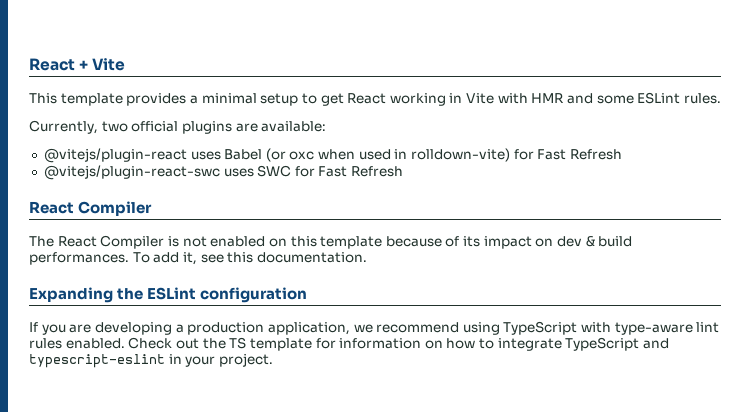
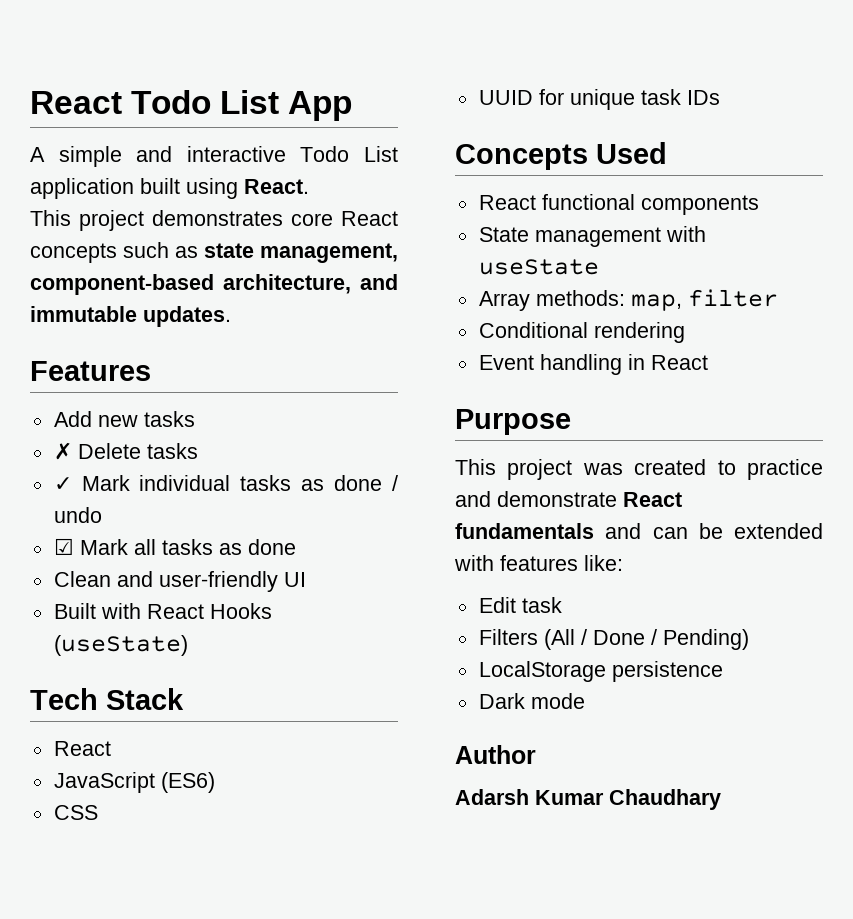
- React + Vite
- This template provides a minimal setup to get React working in Vite with HMR and some ESLint rules.
- Currently, two official plugins are available:
- @vitejs/plugin-react uses Babel (or oxc when used in rolldown-vite) for Fast Refresh
- @vitejs/plugin-react-swc uses SWC for Fast Refresh
- React Compiler
- The React Compiler is not enabled on this template because of its impact on dev & build performances. To add it, see this documentation.
- Expanding the ESLint configuration
- If you are developing a production application, we recommend using TypeScript with type-aware lint rules enabled. Check out the TS template for information on how to integrate TypeScript and typescript-eslint in your project.
+ React Todo List App
+ A simple and interactive Todo List application built using React.
+ This project demonstrates core React concepts such as state management, component-based architecture, and immutable updates.
+ Features
+ Add new tasks
+ ✗ Delete tasks
+ ✓ Mark individual tasks as done / undo
+ ☑ Mark all tasks as done
+ Clean and user-friendly UI
+ Built with React Hooks (useState)
+ Tech Stack
+ React
+ JavaScript (ES6)
+ CSS
+ UUID for unique task IDs
+ Concepts Used
+ React functional components
+ State management with useState
+ Array methods: map, filter
+ Conditional rendering
+ Event handling in React
+ Purpose
+ This project was created to practice and demonstrate React fundamentals and can be extended with features like:
+ Edit task
+ Filters (All / Done / Pending)
+ LocalStorage persistence
+ Dark mode
+ Author
+ Adarsh Kumar Chaudhary

